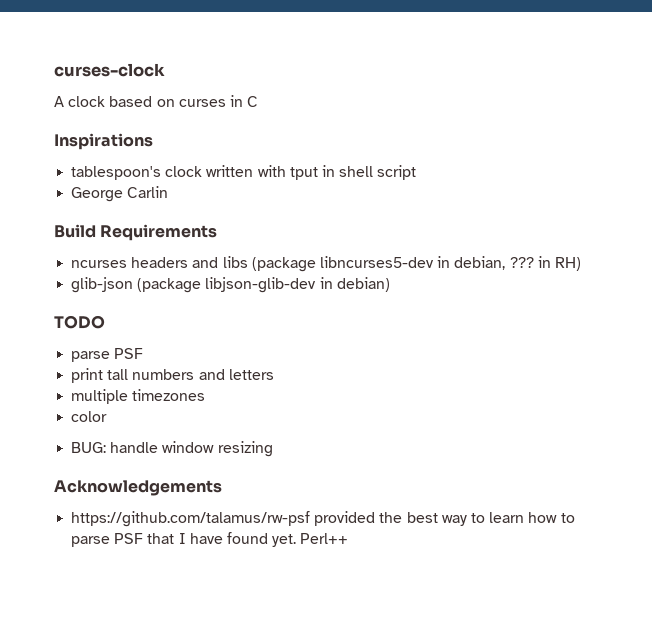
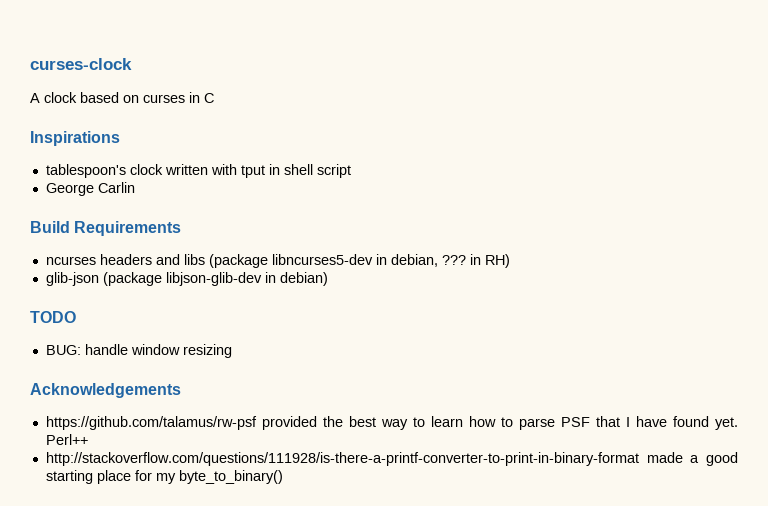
  TODO
- parse PSF
- print tall numbers and letters
- multiple timezones
- color
+ http://stackoverflow.com/questions/111928/is-there-a-printf-converter-to-print-in-binary-format made a good starting place for my byte_to_binary()

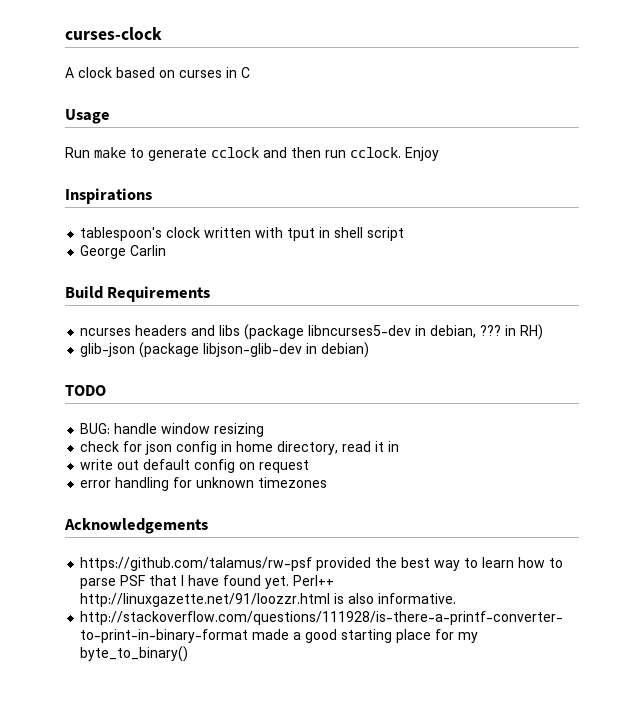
+ Usage
+ Run make to generate cclock and then run cclock. Enjoy
+ check for json config in home directory, read it in
+ write out default config on request
+ error handling for unknown timezones
- Perl++
+ Perl++ http://linuxgazette.net/91/loozzr.html is also informative.

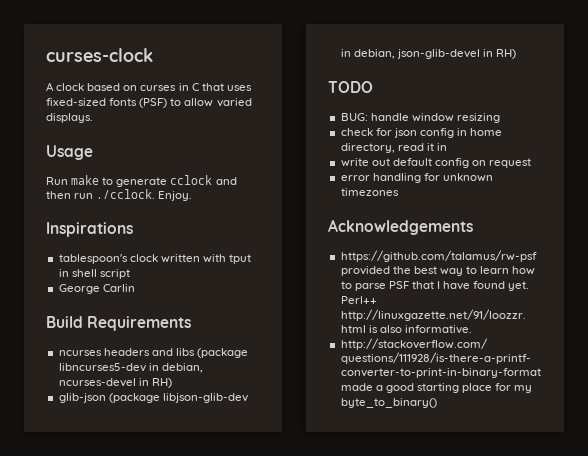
- A clock based on curses in C
+ A clock based on curses in C that uses fixed-sized fonts (PSF) to allow varied displays.
- Run make to generate cclock and then run cclock. Enjoy
+ Run make to generate cclock and then run ./cclock. Enjoy.
- ncurses headers and libs (package libncurses5-dev in debian, ??? in RH)
+ ncurses headers and libs (package libncurses5-dev in debian, ncurses-devel in RH)
- glib-json (package libjson-glib-dev in debian)
+ glib-json (package libjson-glib-dev in debian, json-glib-devel in RH)

